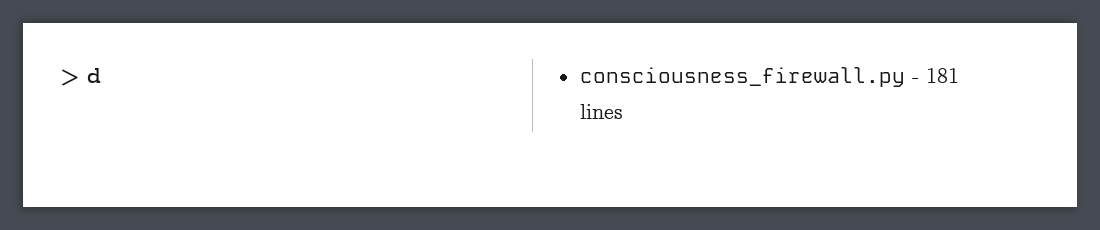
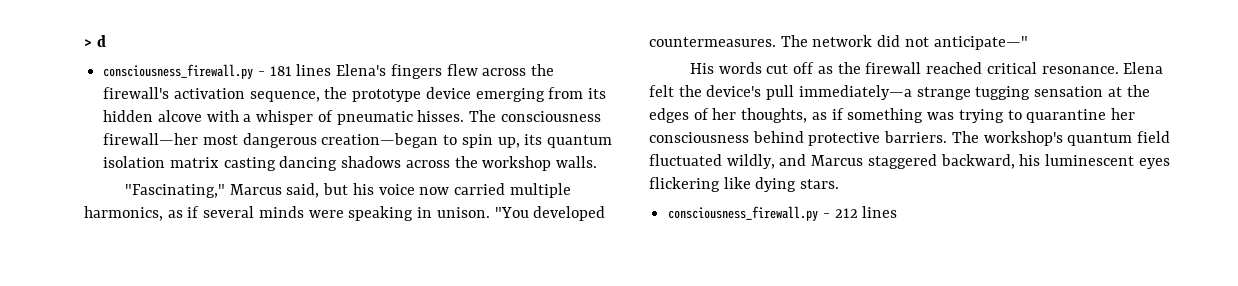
- consciousness_firewall.py - 181 lines
+ consciousness_firewall.py - 181 lines Elena's fingers flew across the firewall's activation sequence, the prototype device emerging from its hidden alcove with a whisper of pneumatic hisses. The consciousness firewall—her most dangerous creation—began to spin up, its quantum isolation matrix casting dancing shadows across the workshop walls.
+ "Fascinating," Marcus said, but his voice now carried multiple harmonics, as if several minds were speaking in unison. "You developed countermeasures. The network did not anticipate—"
+ His words cut off as the firewall reached critical resonance. Elena felt the device's pull immediately—a strange tugging sensation at the edges of her thoughts, as if something was trying to quarantine her consciousness behind protective barriers. The workshop's quantum field fluctuated wildly, and Marcus staggered backward, his luminescent eyes flickering like dying stars.
+ consciousness_firewall.py - 212 lines

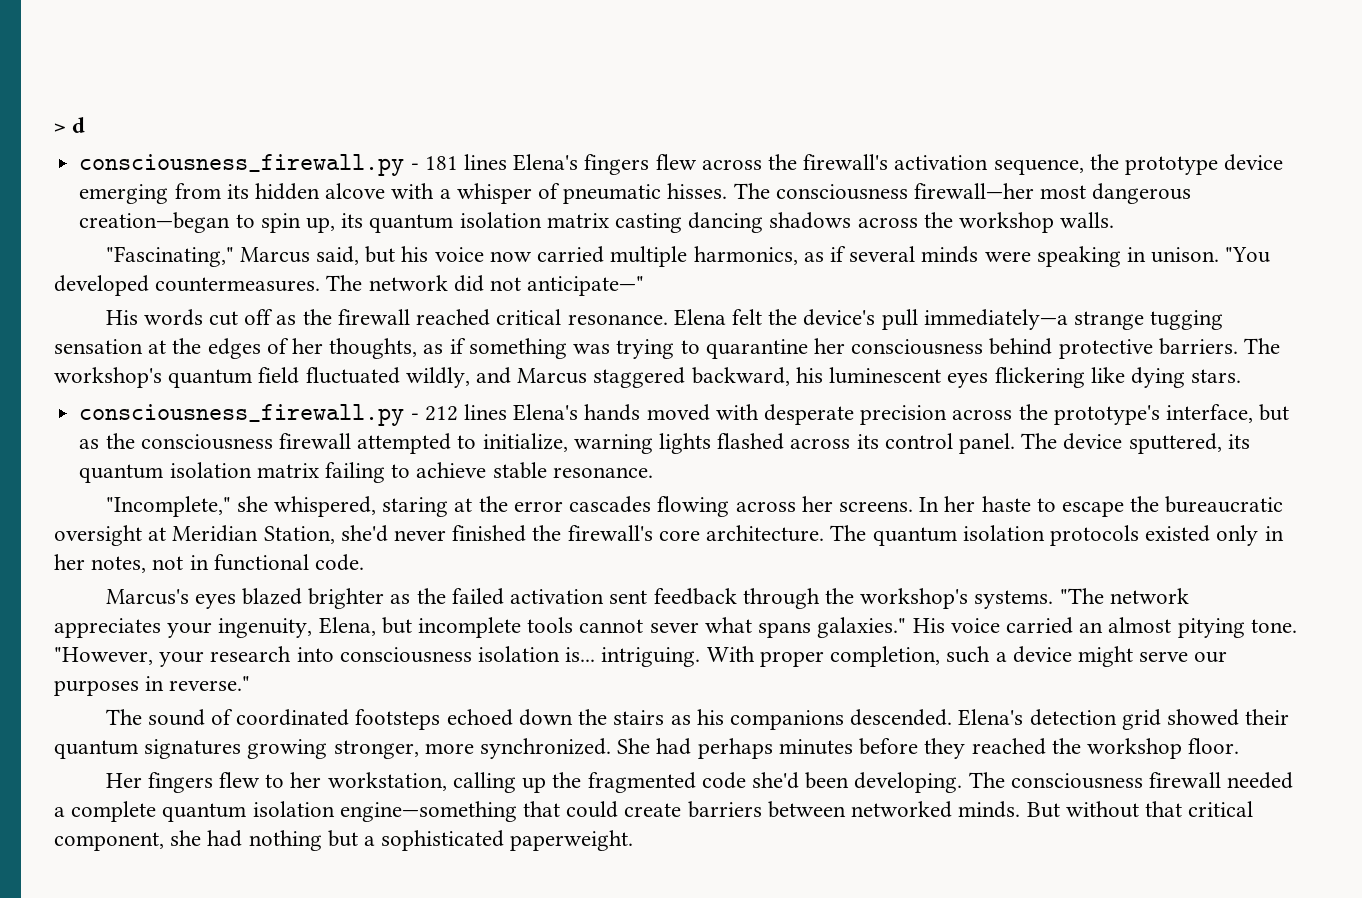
- consciousness_firewall.py - 212 lines
+ consciousness_firewall.py - 212 lines Elena's hands moved with desperate precision across the prototype's interface, but as the consciousness firewall attempted to initialize, warning lights flashed across its control panel. The device sputtered, its quantum isolation matrix failing to achieve stable resonance.
+ "Incomplete," she whispered, staring at the error cascades flowing across her screens. In her haste to escape the bureaucratic oversight at Meridian Station, she'd never finished the firewall's core architecture. The quantum isolation protocols existed only in her notes, not in functional code.
+ Marcus's eyes blazed brighter as the failed activation sent feedback through the workshop's systems. "The network appreciates your ingenuity, Elena, but incomplete tools cannot sever what spans galaxies." His voice carried an almost pitying tone. "However, your research into consciousness isolation is... intriguing. With proper completion, such a device might serve our purposes in reverse."
+ The sound of coordinated footsteps echoed down the stairs as his companions descended. Elena's detection grid showed their quantum signatures growing stronger, more synchronized. She had perhaps minutes before they reached the workshop floor.
+ Her fingers flew to her workstation, calling up the fragmented code she'd been developing. The consciousness firewall needed a complete quantum isolation engine—something that could create barriers between networked minds. But without that critical component, she had nothing but a sophisticated paperweight.

